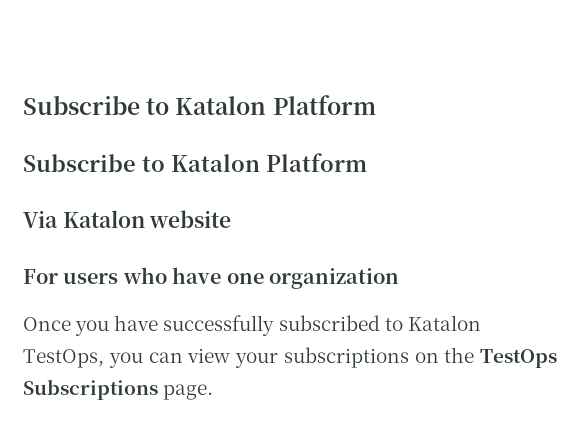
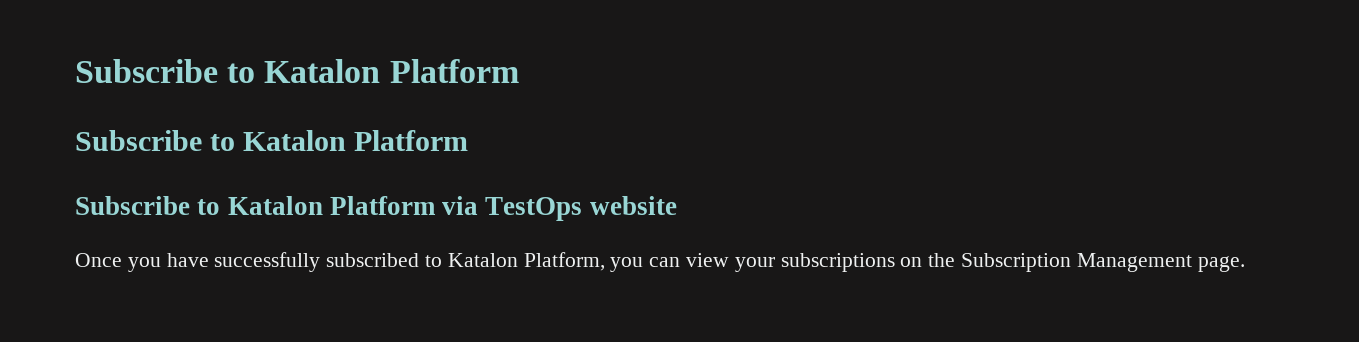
- Via Katalon website
- For users who have one organization
+ Subscribe to Katalon Platform via TestOps website
- Once you have successfully subscribed to Katalon TestOps, you can view your subscriptions on the TestOps Subscriptions page.
+ Once you have successfully subscribed to Katalon Platform, you can view your subscriptions on the Subscription Management page.

